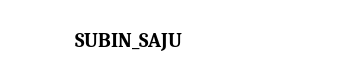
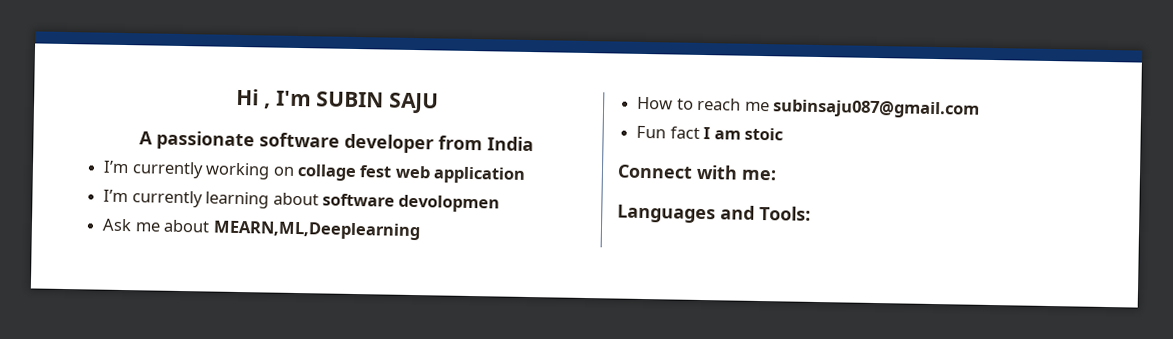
- SUBIN_SAJU
+ Hi , I'm SUBIN SAJU
+ A passionate software developer from India
+ I’m currently working on collage fest web application
+ I’m currently learning about software devolopmen
+ Ask me about MEARN,ML,Deeplearning
+ How to reach me subinsaju087@gmail.com
+ Fun fact I am stoic
+ Connect with me:
+ Languages and Tools:

